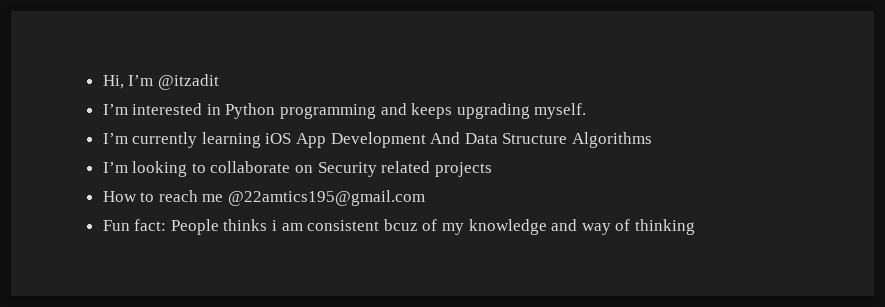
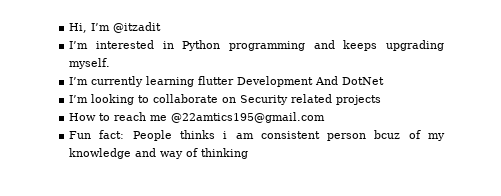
- I’m currently learning iOS App Development And Data Structure Algorithms
+ I’m currently learning flutter Development And DotNet
- Fun fact: People thinks i am consistent bcuz of my knowledge and way of thinking
+ Fun fact: People thinks i am consistent person bcuz of my knowledge and way of thinking

